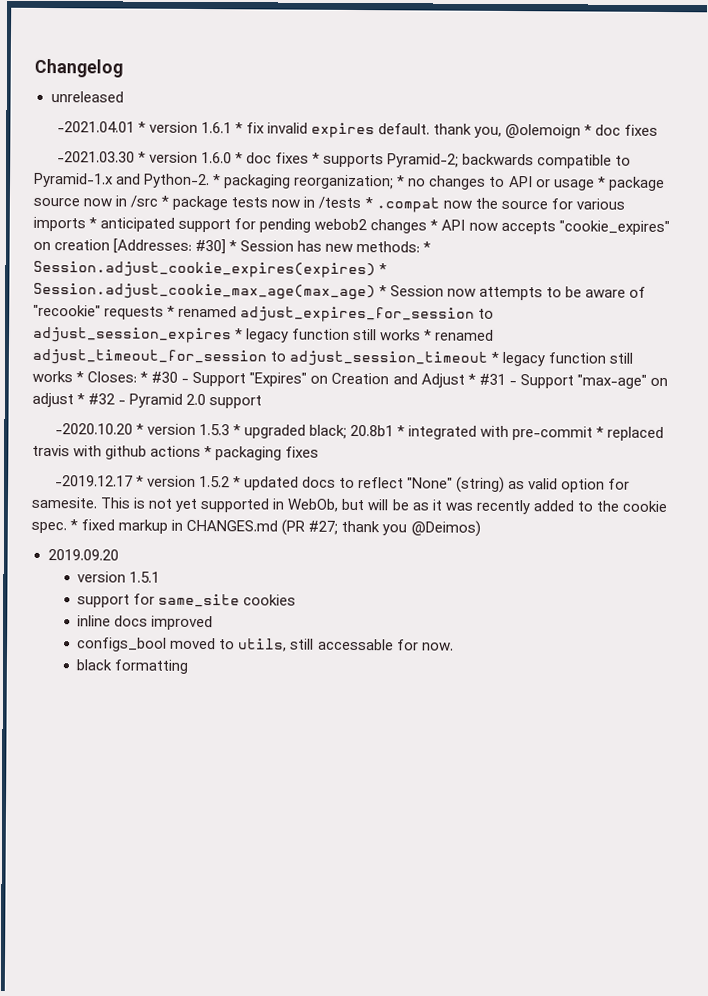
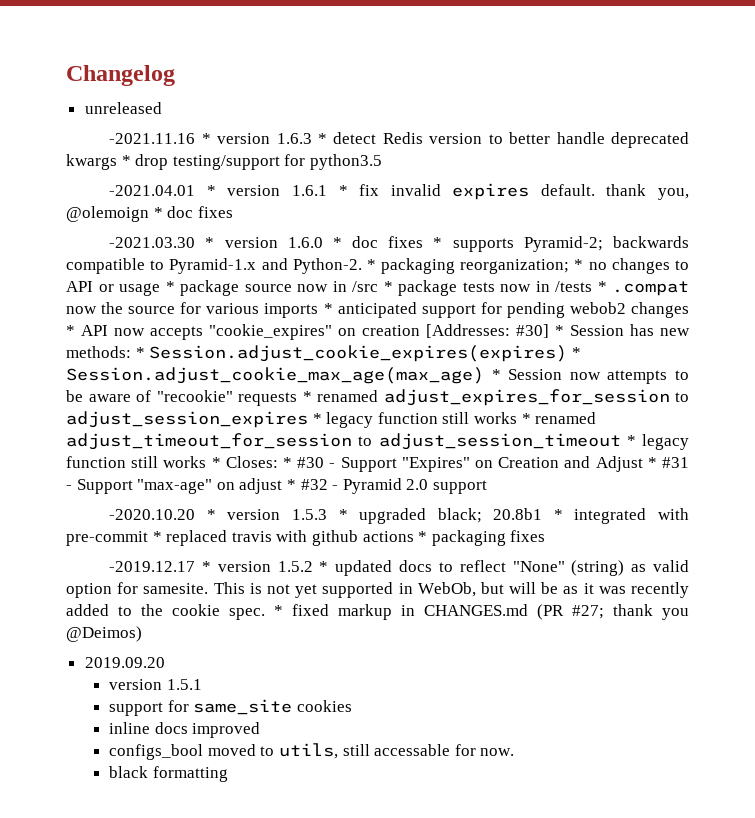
+ -2021.11.16 * version 1.6.3 * detect Redis version to better handle deprecated kwargs * drop testing/support for python3.5

